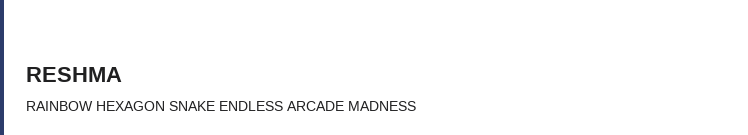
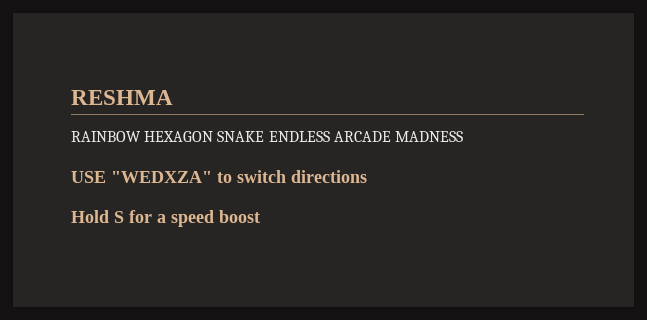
+ USE "WEDXZA" to switch directions
+ Hold S for a speed boost

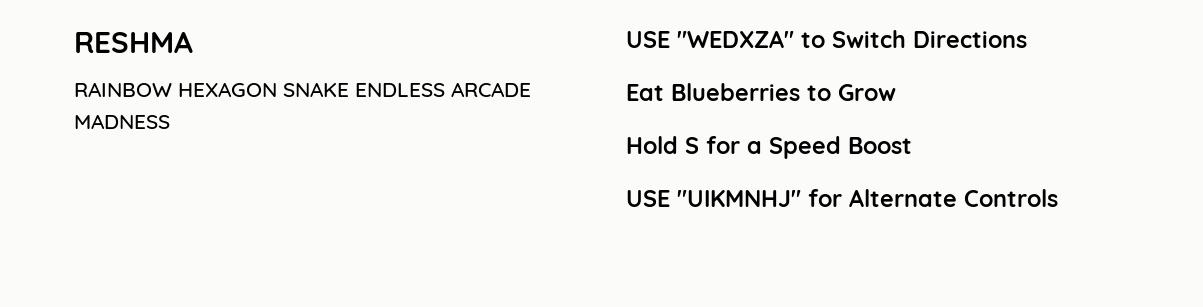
- USE "WEDXZA" to switch directions
- Hold S for a speed boost
+ USE "WEDXZA" to Switch Directions
+ Eat Blueberries to Grow
+ Hold S for a Speed Boost
+ USE "UIKMNHJ" for Alternate Controls

